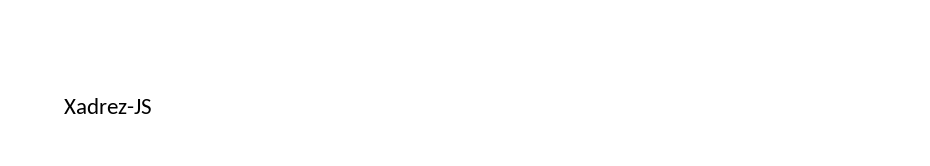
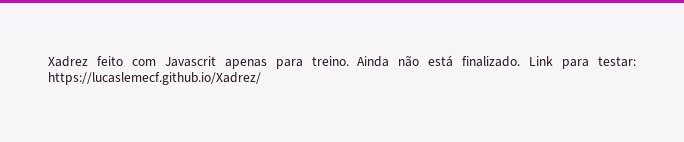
- Xadrez-JS
+ Xadrez feito com Javascrit apenas para treino. Ainda não está finalizado. Link para testar: https://lucaslemecf.github.io/Xadrez/

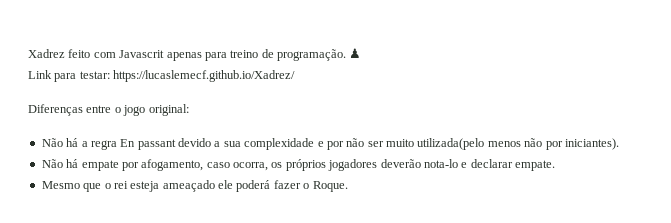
- Xadrez feito com Javascrit apenas para treino. Ainda não está finalizado. Link para testar: https://lucaslemecf.github.io/Xadrez/
+ Xadrez feito com Javascrit apenas para treino de programação. ♟
+ Link para testar: https://lucaslemecf.github.io/Xadrez/
+ Diferenças entre o jogo original:
+ Não há a regra En passant devido a sua complexidade e por não ser muito utilizada(pelo menos não por iniciantes).
+ Não há empate por afogamento, caso ocorra, os próprios jogadores deverão nota-lo e declarar empate.
+ Mesmo que o rei esteja ameaçado ele poderá fazer o Roque.

